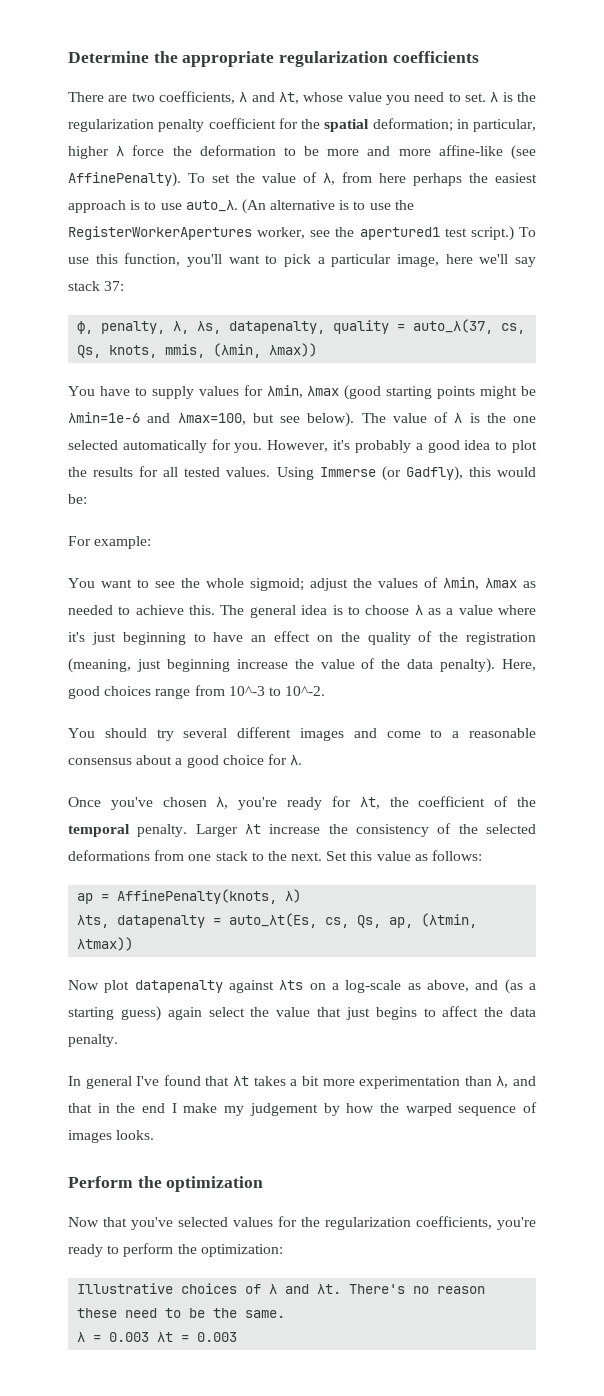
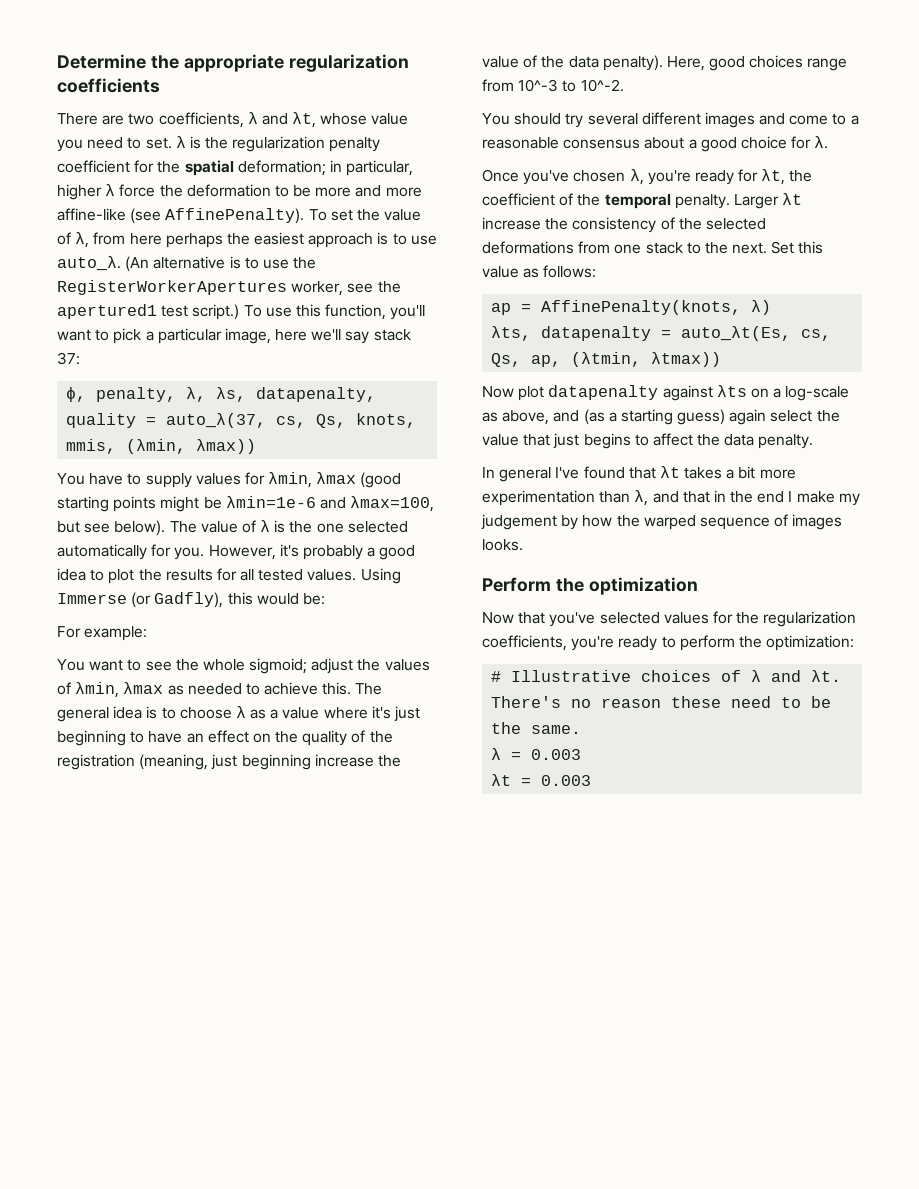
- Illustrative choices of λ and λt.
+ # Illustrative choices of λ and λt.
- λ = 0.003 λt = 0.003
+ λ = 0.003
+ λt = 0.003

